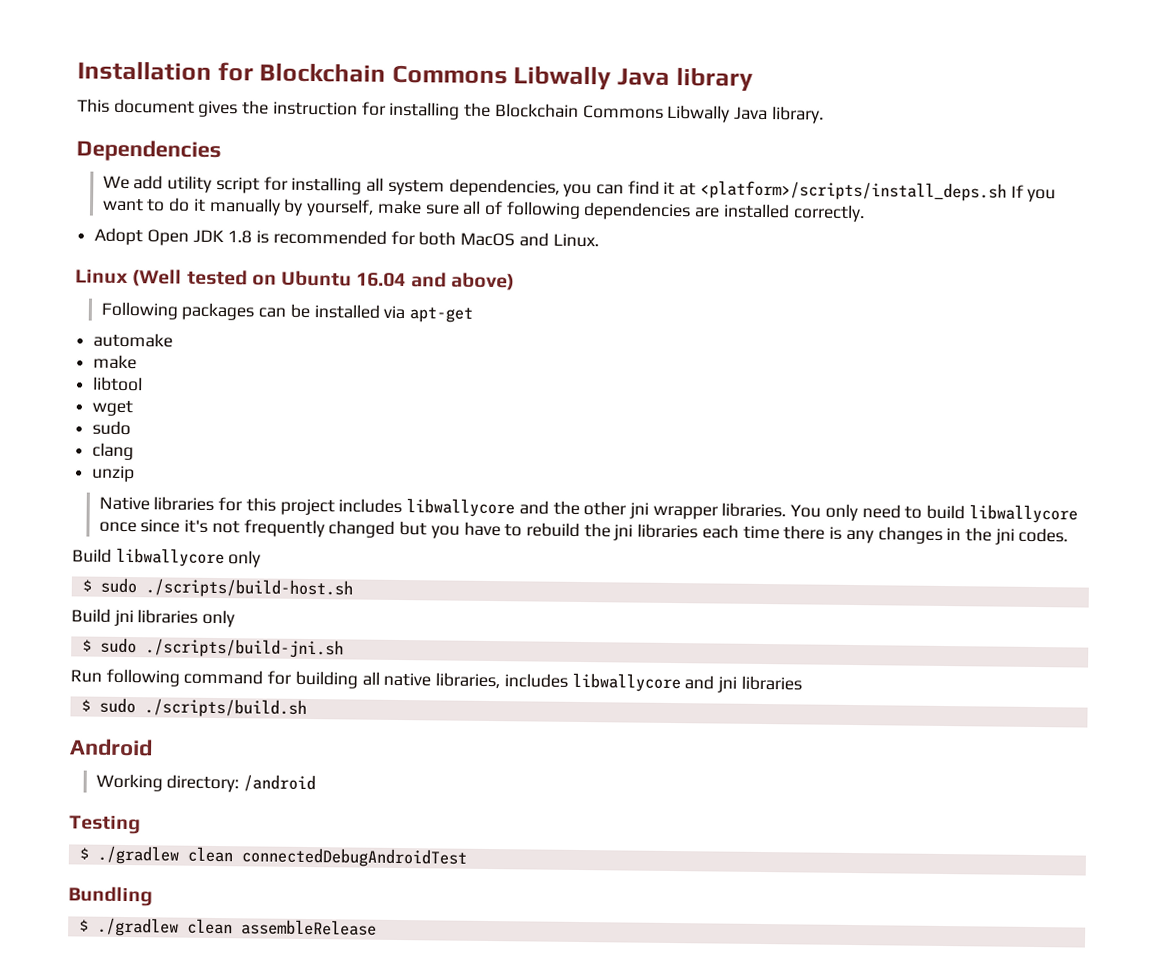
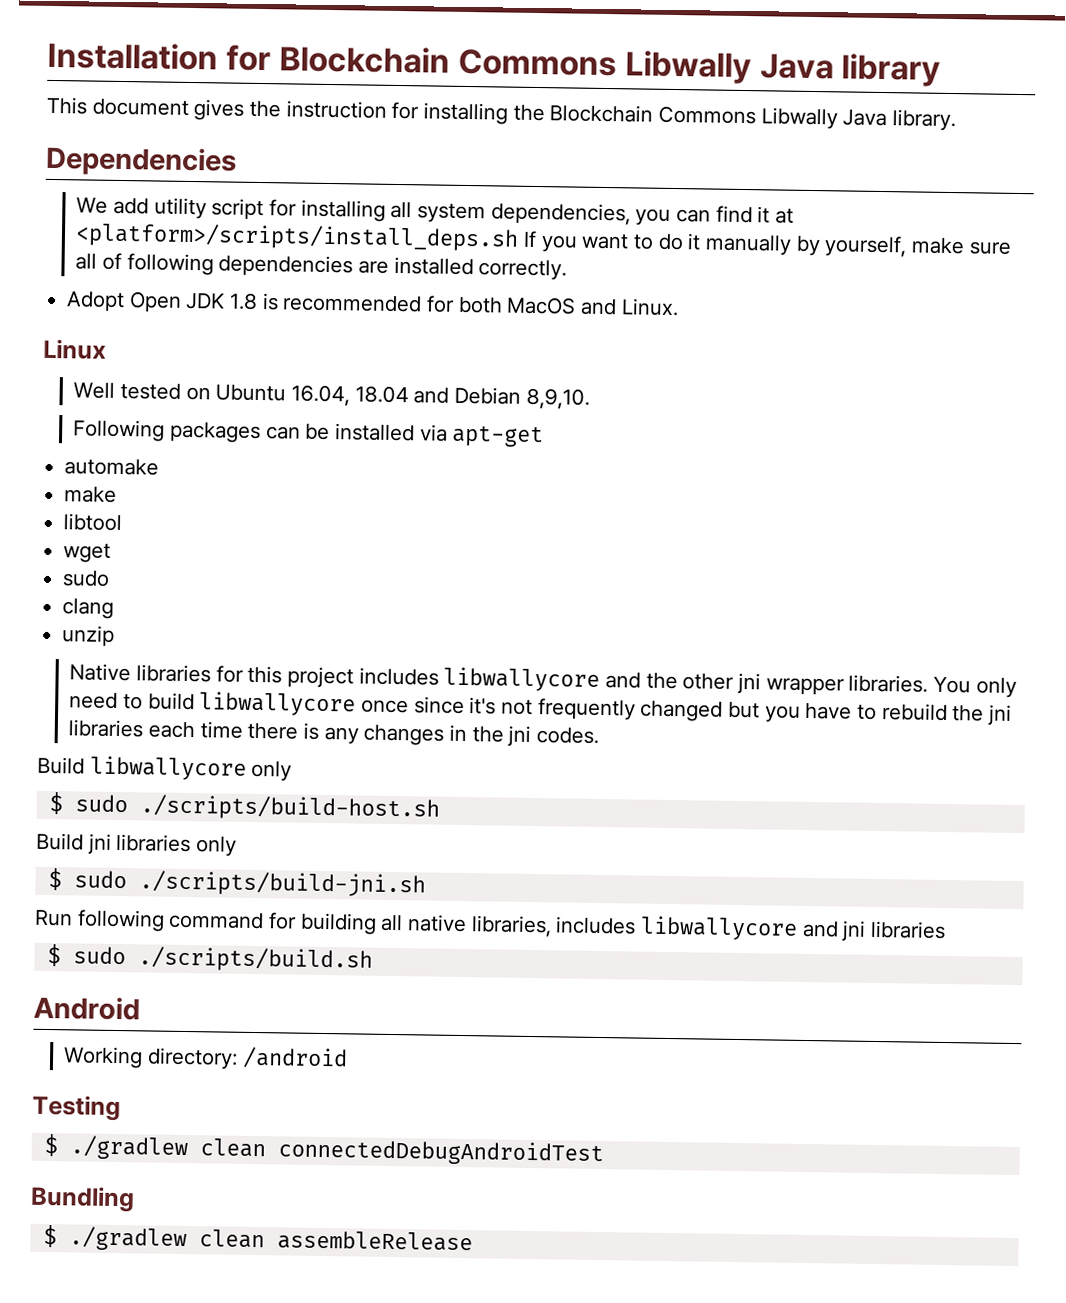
- Linux (Well tested on Ubuntu 16.04 and above)
+ Linux
+ Well tested on Ubuntu 16.04, 18.04 and Debian 8,9,10.

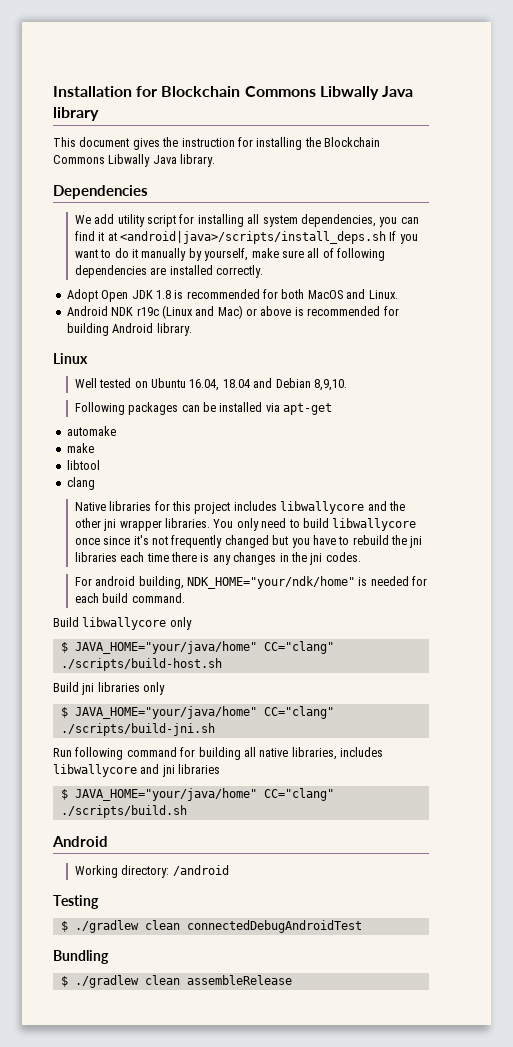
- We add utility script for installing all system dependencies, you can find it at <platform>/scripts/install_deps.sh If you want to do it manually by yourself, make sure all of following dependencies are installed correctly.
+ We add utility script for installing all system dependencies, you can find it at <android|java>/scripts/install_deps.sh If you want to do it manually by yourself, make sure all of following dependencies are installed correctly.
+ Android NDK r19c (Linux and Mac) or above is recommended for building Android library.
- wget
- sudo
- unzip
+ For android building, NDK_HOME="your/ndk/home" is needed for each build command.
- $ sudo ./scripts/build-host.sh
+ $ JAVA_HOME="your/java/home" CC="clang" ./scripts/build-host.sh
- $ sudo ./scripts/build-jni.sh
+ $ JAVA_HOME="your/java/home" CC="clang" ./scripts/build-jni.sh
- $ sudo ./scripts/build.sh
+ $ JAVA_HOME="your/java/home" CC="clang" ./scripts/build.sh

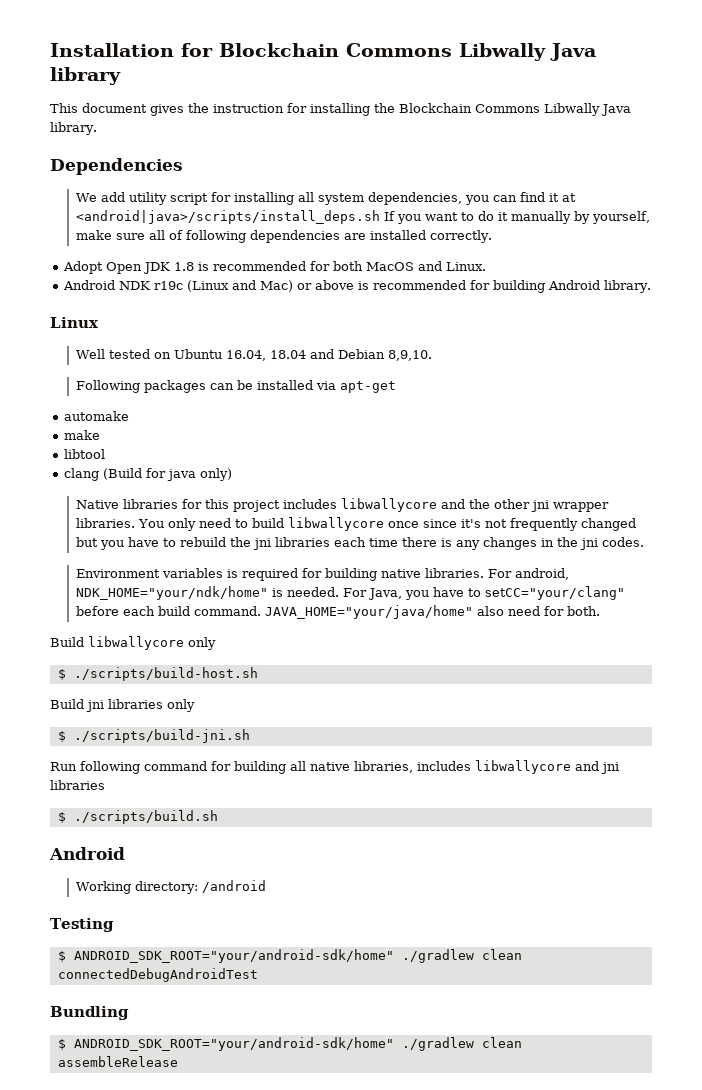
- clang
+ clang (Build for java only)
- For android building, NDK_HOME="your/ndk/home" is needed for each build command.
+ Environment variables is required for building native libraries. For android, NDK_HOME="your/ndk/home" is needed. For Java, you have to setCC="your/clang" before each build command. JAVA_HOME="your/java/home" also need for both.
- $ JAVA_HOME="your/java/home" CC="clang" ./scripts/build-host.sh
+ $ ./scripts/build-host.sh
- $ JAVA_HOME="your/java/home" CC="clang" ./scripts/build-jni.sh
+ $ ./scripts/build-jni.sh
- $ JAVA_HOME="your/java/home" CC="clang" ./scripts/build.sh
+ $ ./scripts/build.sh
- $ ./gradlew clean connectedDebugAndroidTest
+ $ ANDROID_SDK_ROOT="your/android-sdk/home" ./gradlew clean connectedDebugAndroidTest
- $ ./gradlew clean assembleRelease
+ $ ANDROID_SDK_ROOT="your/android-sdk/home" ./gradlew clean assembleRelease

